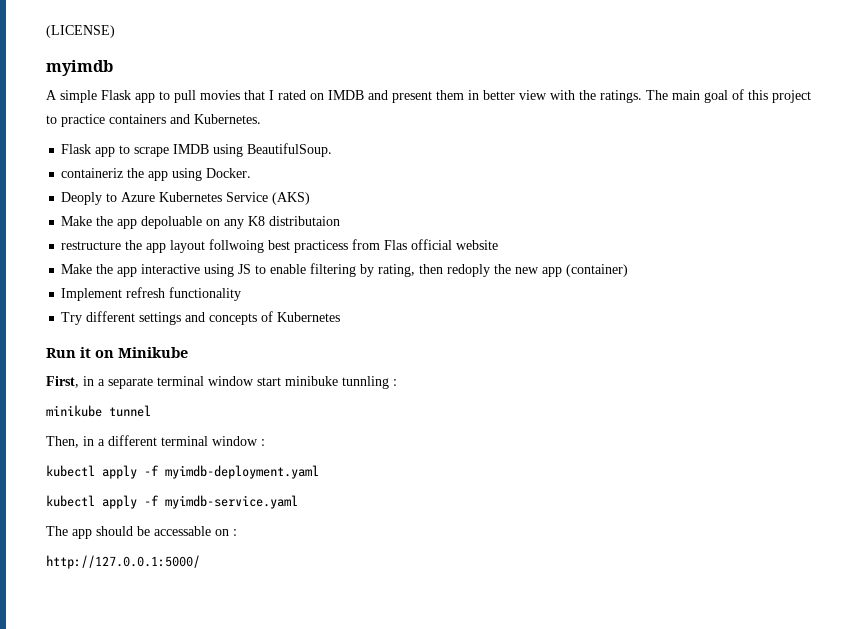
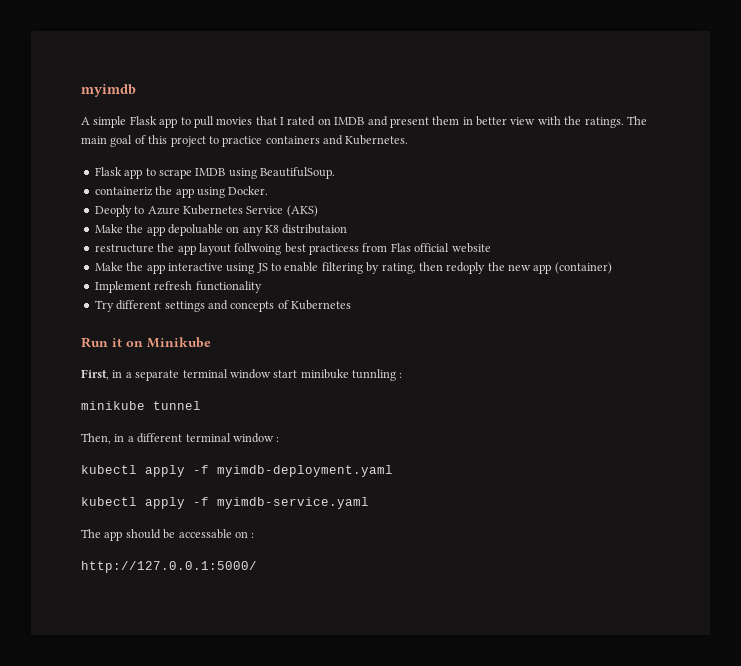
- (LICENSE)

